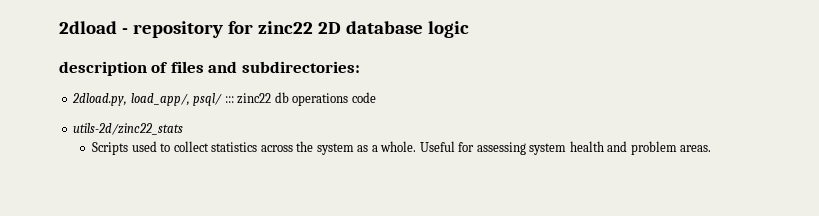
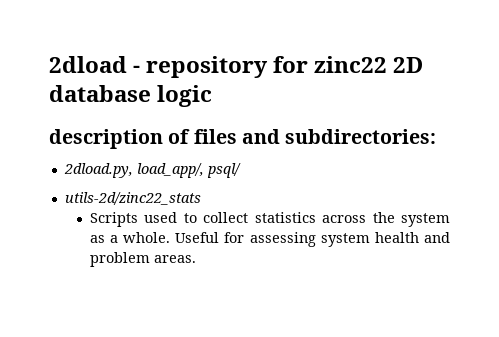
- 2dload.py, load_app/, psql/ ::: zinc22 db operations code
+ 2dload.py, load_app/, psql/

